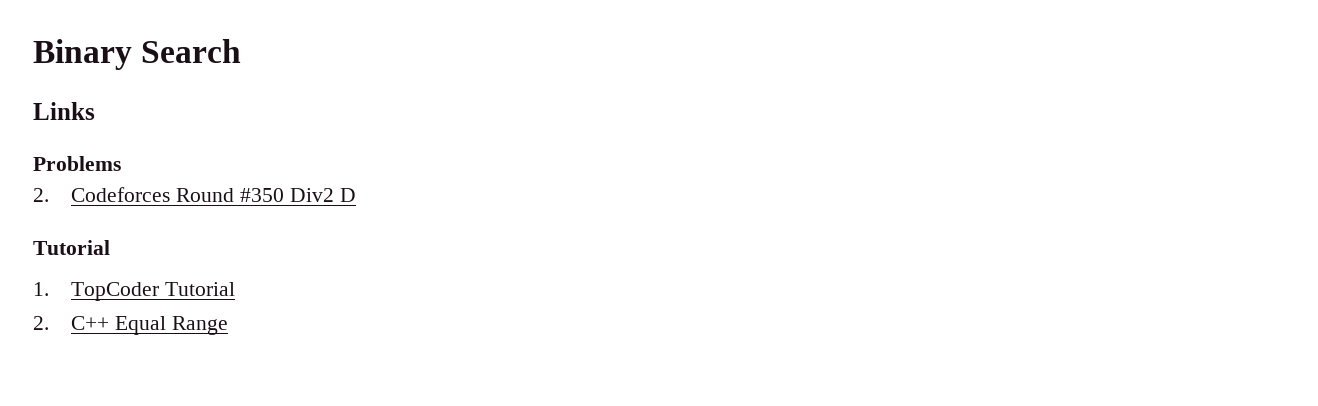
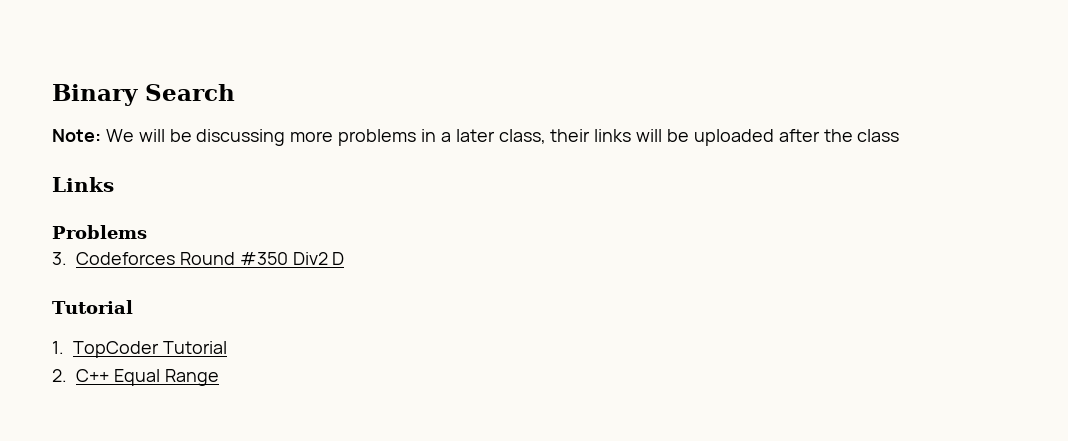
+ Note: We will be discussing more problems in a later class, their links will be uploaded after the class
- 2. Codeforces Round #350 Div2 D
+ 3. Codeforces Round #350 Div2 D

